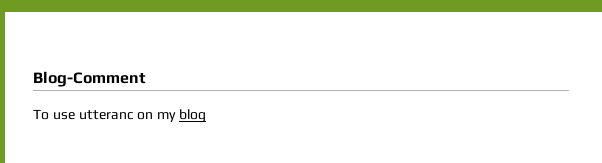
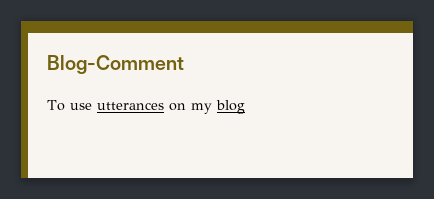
- To use utteranc on my blog
+ To use utterances on my blog

